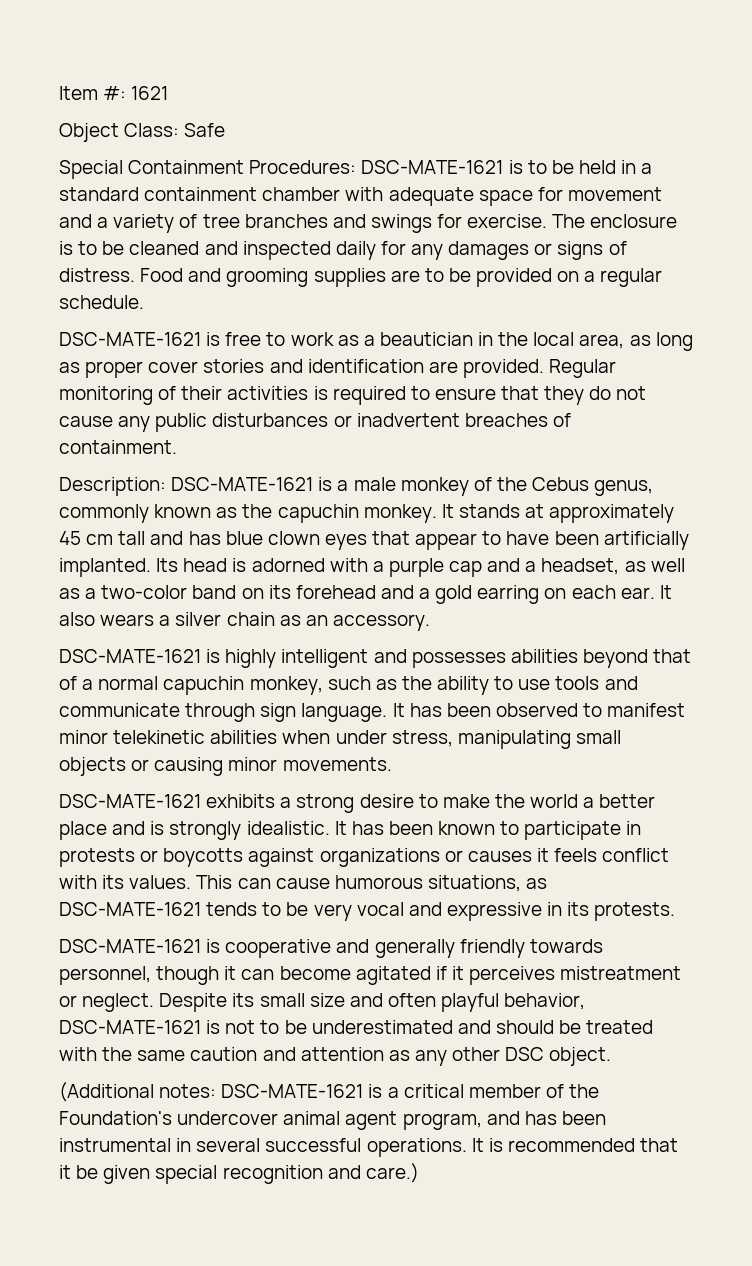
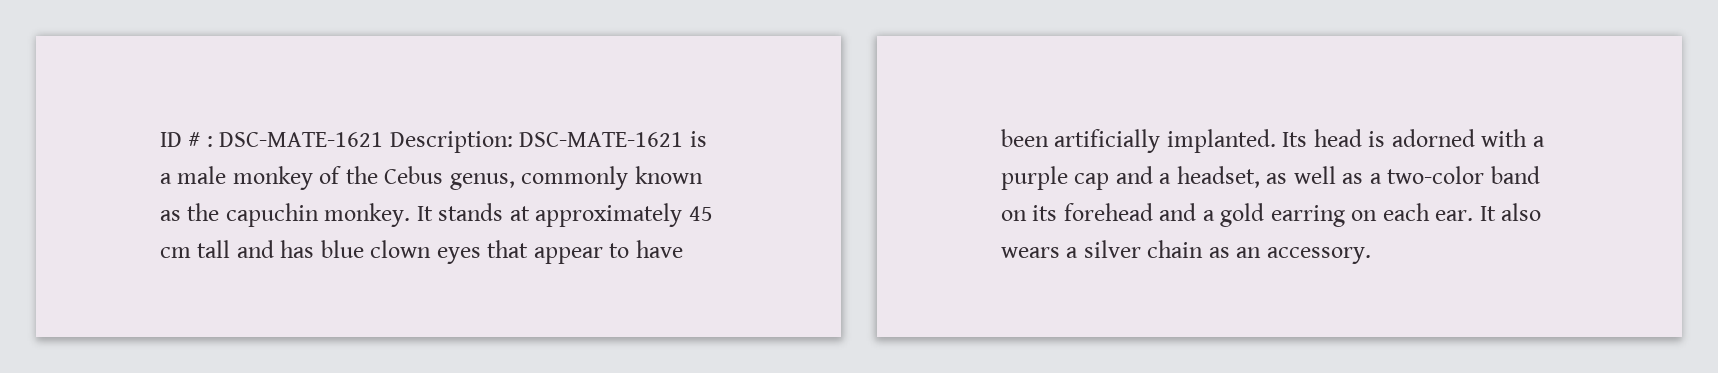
- Item #: 1621
- Object Class: Safe
- Special Containment Procedures: DSC-MATE-1621 is to be held in a standard containment chamber with adequate space for movement and a variety of tree branches and swings for exercise. The enclosure is to be cleaned and inspected daily for any damages or signs of distress. Food and grooming supplies are to be provided on a regular schedule.
- DSC-MATE-1621 is free to work as a beautician in the local area, as long as proper cover stories and identification are provided. Regular monitoring of their activities is required to ensure that they do not cause any public disturbances or inadvertent breaches of containment.
- Description: DSC-MATE-1621 is a male monkey of the Cebus genus, commonly known as the capuchin monkey.
+ ID # : DSC-MATE-1621 Description: DSC-MATE-1621 is a male monkey of the Cebus genus, commonly known as the capuchin monkey.
- DSC-MATE-1621 is highly intelligent and possesses abilities beyond that of a normal capuchin monkey, such as the ability to use tools and communicate through sign language. It has been observed to manifest minor telekinetic abilities when under stress, manipulating small objects or causing minor movements.
- DSC-MATE-1621 exhibits a strong desire to make the world a better place and is strongly idealistic. It has been known to participate in protests or boycotts against organizations or causes it feels conflict with its values. This can cause humorous situations, as DSC-MATE-1621 tends to be very vocal and expressive in its protests.
- DSC-MATE-1621 is cooperative and generally friendly towards personnel, though it can become agitated if it perceives mistreatment or neglect. Despite its small size and often playful behavior, DSC-MATE-1621 is not to be underestimated and should be treated with the same caution and attention as any other DSC object.
- (Additional notes: DSC-MATE-1621 is a critical member of the Foundation's undercover animal agent program, and has been instrumental in several successful operations. It is recommended that it be given special recognition and care.)

